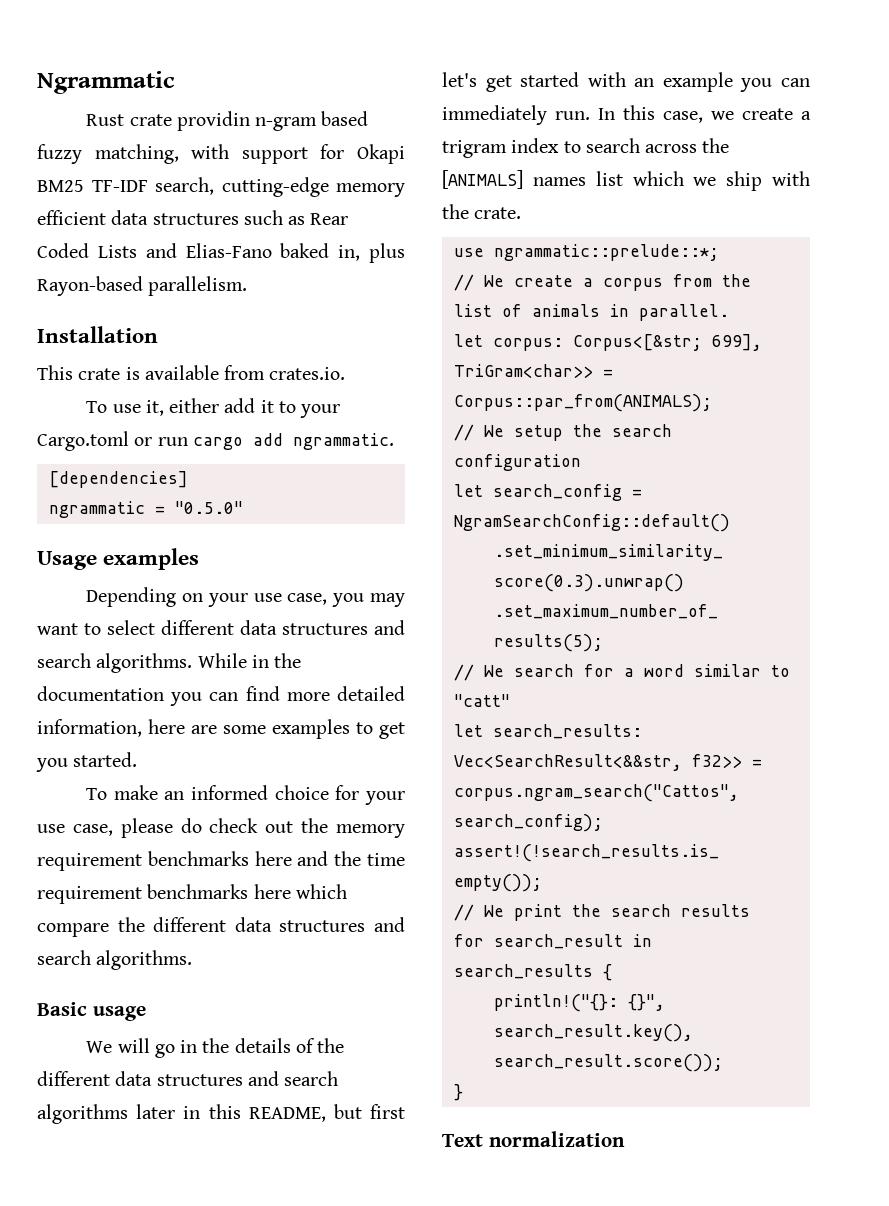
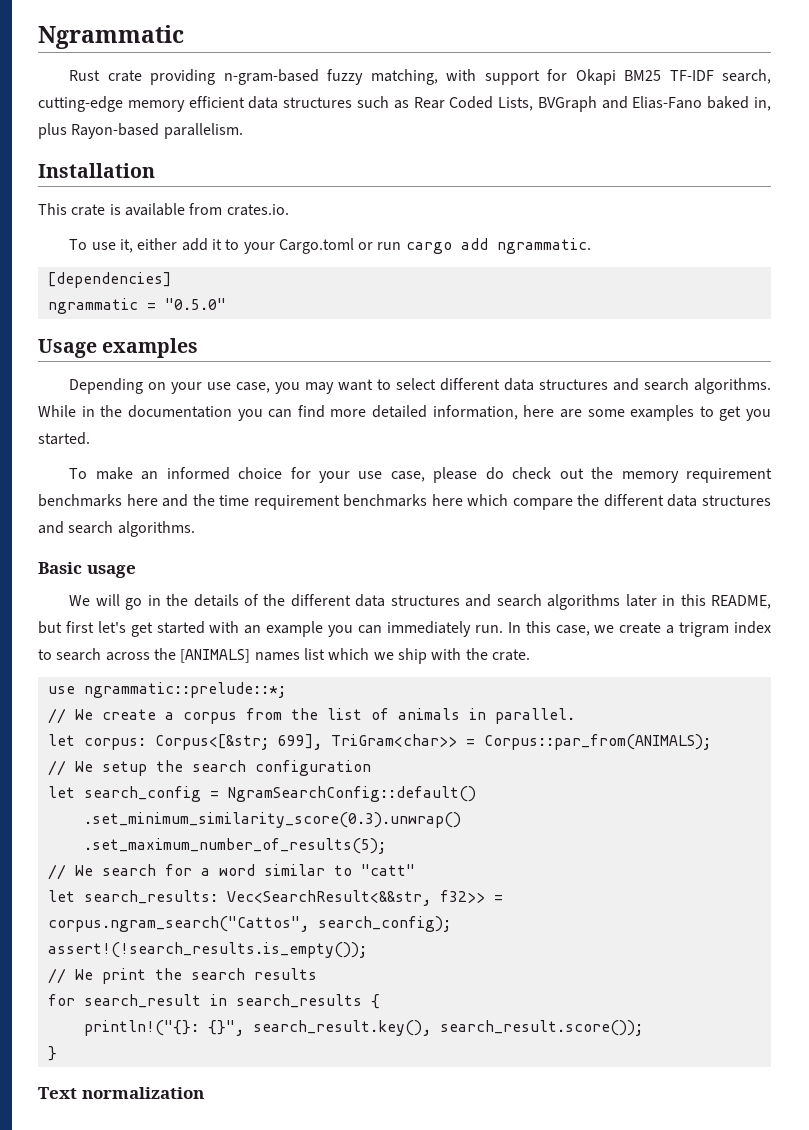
- Rust crate providin n-gram based fuzzy matching, with support for Okapi BM25 TF-IDF search, cutting-edge memory efficient data structures such as Rear Coded Lists and Elias-Fano baked in, plus Rayon-based parallelism.
+ Rust crate providing n-gram-based fuzzy matching, with support for Okapi BM25 TF-IDF search, cutting-edge memory efficient data structures such as Rear Coded Lists, BVGraph and Elias-Fano baked in, plus Rayon-based parallelism.

